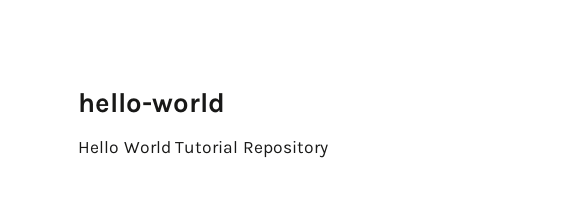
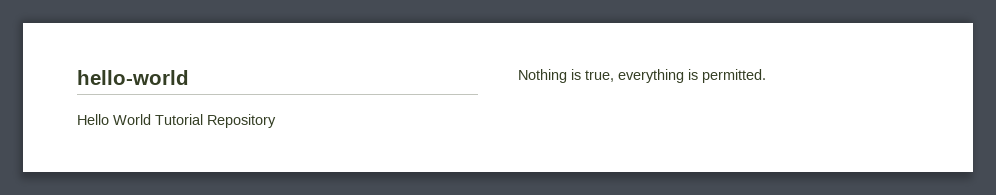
+ Nothing is true, everything is permitted.

